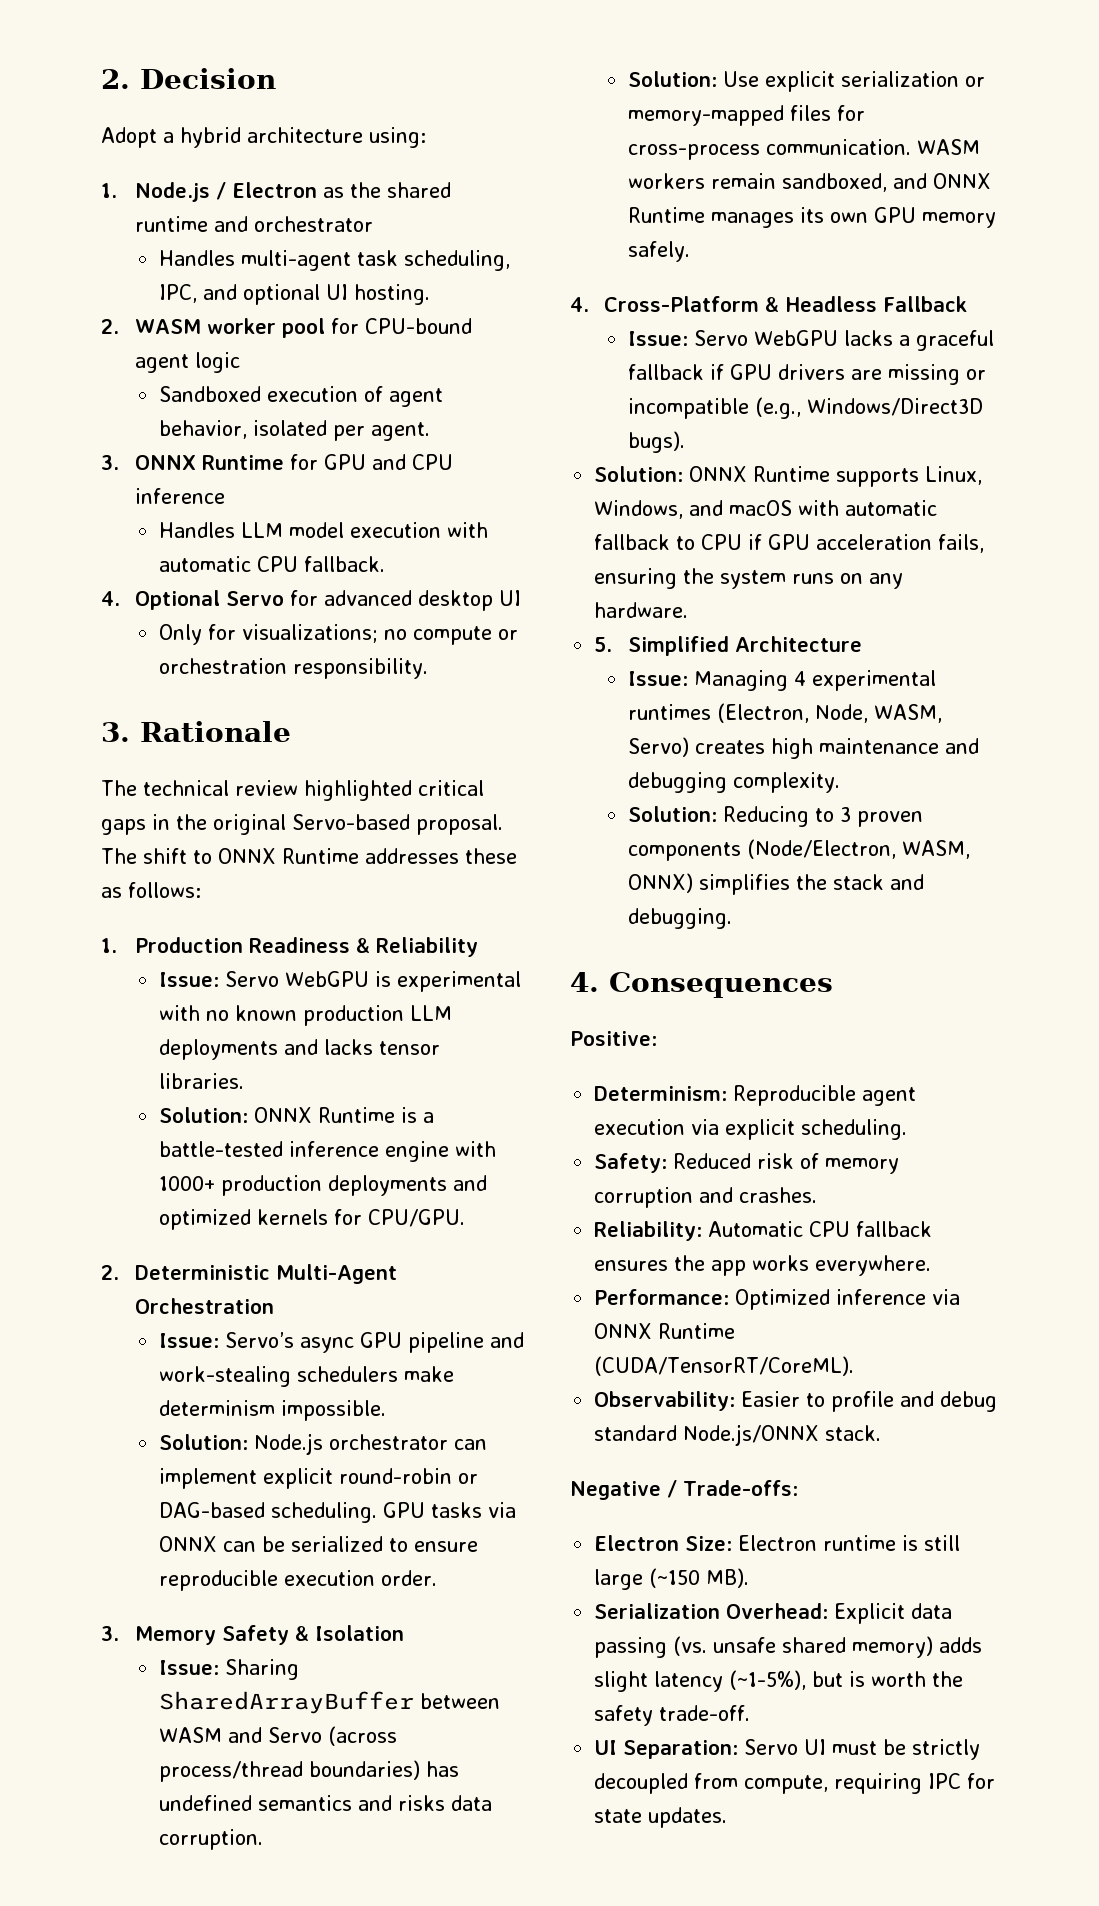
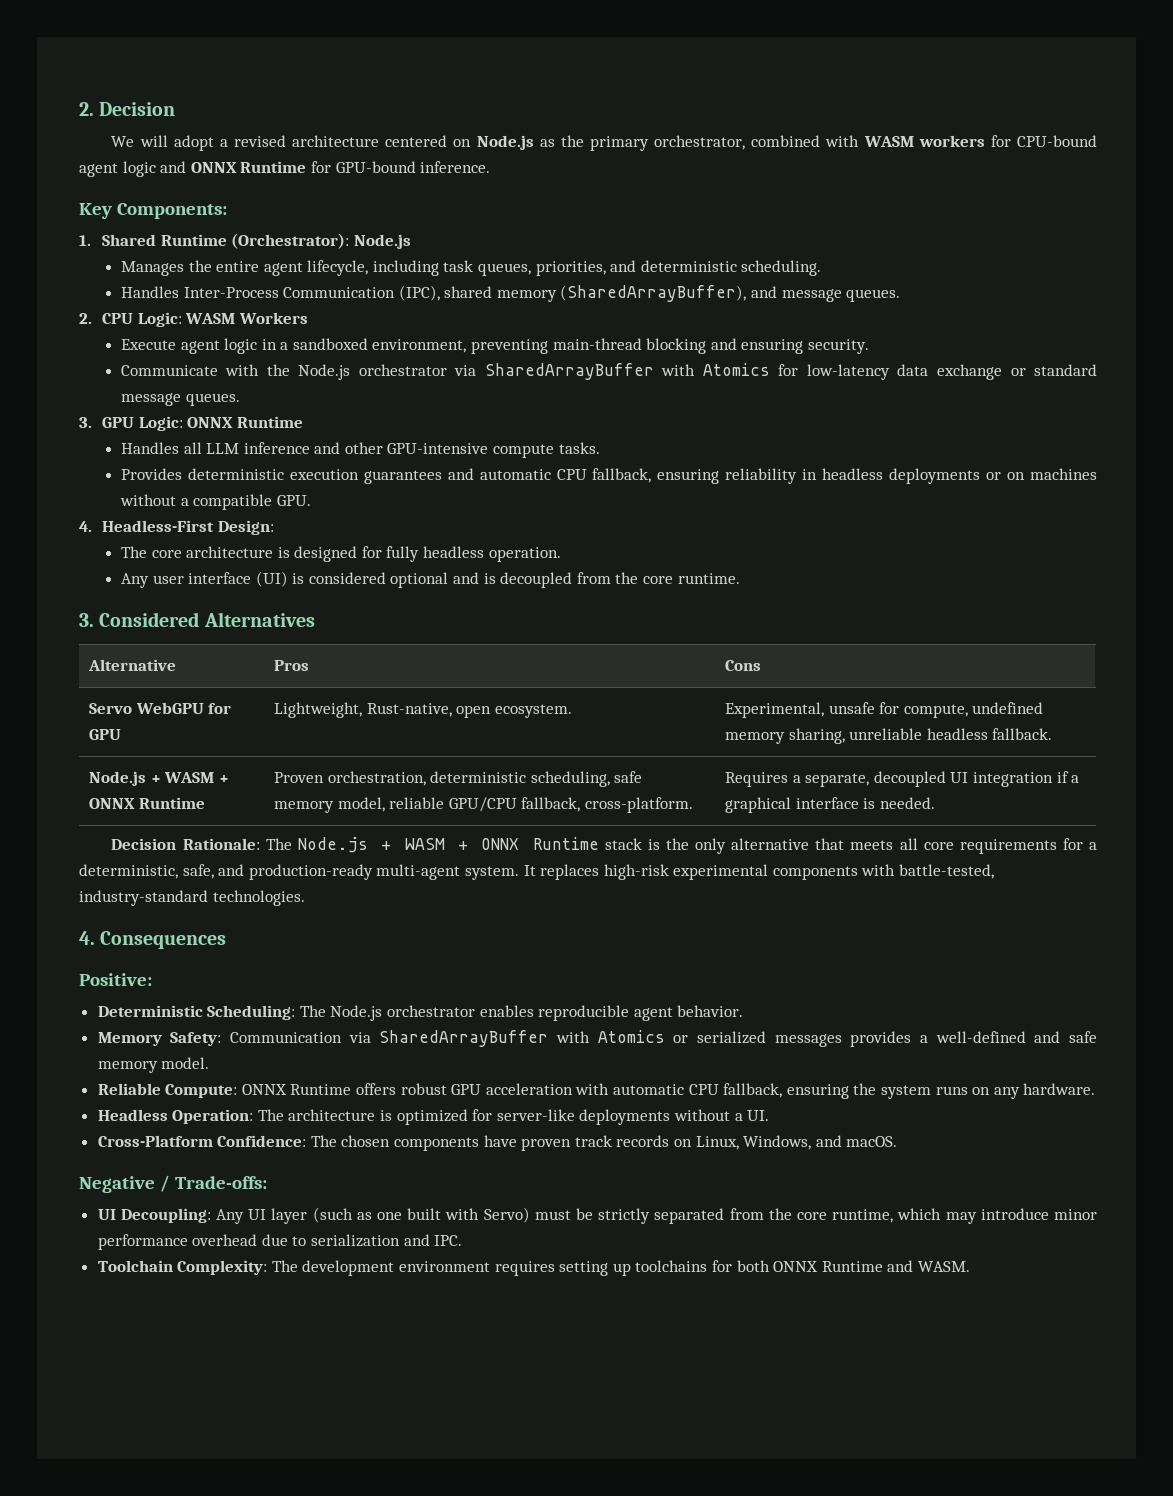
- Adopt a hybrid architecture using:
- 1. Node.js / Electron as the shared runtime and orchestrator
- Handles multi-agent task scheduling, IPC, and optional UI hosting.
- 2. WASM worker pool for CPU-bound agent logic
- Sandboxed execution of agent behavior, isolated per agent.
- 3. ONNX Runtime for GPU and CPU inference
- Handles LLM model execution with automatic CPU fallback.
- 4. Optional Servo for advanced desktop UI
- Only for visualizations; no compute or orchestration responsibility.
- 3. Rationale
- The technical review highlighted critical gaps in the original Servo-based proposal. The shift to ONNX Runtime addresses these as follows:
- 1. Production Readiness & Reliability
- Issue: Servo WebGPU is experimental with no known production LLM deployments and lacks tensor libraries.
- Solution: ONNX Runtime is a battle-tested inference engine with 1000+ production deployments and optimized kernels for CPU/GPU.
- 2. Deterministic Multi-Agent Orchestration
- Issue: Servo’s async GPU pipeline and work-stealing schedulers make determinism impossible.
- Solution: Node.js orchestrator can implement explicit round-robin or DAG-based scheduling. GPU tasks via ONNX can be serialized to ensure reproducible execution order.
- 3. Memory Safety & Isolation
- Issue: Sharing SharedArrayBuffer between WASM and Servo (across process/thread boundaries) has undefined semantics and risks data corruption.
- Solution: Use explicit serialization or memory-mapped files for cross-process communication. WASM workers remain sandboxed, and ONNX Runtime manages its own GPU memory safely.
- 4. Cross-Platform & Headless Fallback
- Issue: Servo WebGPU lacks a graceful fallback if GPU drivers are missing or incompatible (e.g., Windows/Direct3D bugs).
- Solution: ONNX Runtime supports Linux, Windows, and macOS with automatic fallback to CPU if GPU acceleration fails, ensuring the system runs on any hardware.
+ We will adopt a revised architecture centered on Node.js as the primary orchestrator, combined with WASM workers for CPU-bound agent logic and ONNX Runtime for GPU-bound inference.
+ Key Components:
+ 1. Shared Runtime (Orchestrator): Node.js
+ Manages the entire agent lifecycle, including task queues, priorities, and deterministic scheduling.
+ Handles Inter-Process Communication (IPC), shared memory (SharedArrayBuffer), and message queues.
+ 2. CPU Logic: WASM Workers
+ Execute agent logic in a sandboxed environment, preventing main-thread blocking and ensuring security.
+ Communicate with the Node.js orchestrator via SharedArrayBuffer with Atomics for low-latency data exchange or standard message queues.
+ 3. GPU Logic: ONNX Runtime
+ Handles all LLM inference and other GPU-intensive compute tasks.
+ Provides deterministic execution guarantees and automatic CPU fallback, ensuring reliability in headless deployments or on machines without a compatible GPU.
+ 4. Headless-First Design:
+ The core architecture is designed for fully headless operation.
+ Any user interface (UI) is considered optional and is decoupled from the core runtime.
+ 3. Considered Alternatives
+ Alternative | Pros | Cons
+ Servo WebGPU for GPU | Lightweight, Rust-native, open ecosystem. | Experimental, unsafe for compute, undefined memory sharing, unreliable headless fallback.
+ Node.js + WASM + ONNX Runtime | Proven orchestration, deterministic scheduling, safe memory model, reliable GPU/CPU fallback, cross-platform. | Requires a separate, decoupled UI integration if a graphical interface is needed.
+ Decision Rationale: The Node.js + WASM + ONNX Runtime stack is the only alternative that meets all core requirements for a deterministic, safe, and production-ready multi-agent system. It replaces high-risk experimental components with battle-tested, industry-standard technologies.
+ 4. Consequences
+ Positive:
+ Deterministic Scheduling: The Node.js orchestrator enables reproducible agent behavior.
+ Memory Safety: Communication via SharedArrayBuffer with Atomics or serialized messages provides a well-defined and safe memory model.
+ Reliable Compute: ONNX Runtime offers robust GPU acceleration with automatic CPU fallback, ensuring the system runs on any hardware.
- 5. Simplified Architecture
- Issue: Managing 4 experimental runtimes (Electron, Node, WASM, Servo) creates high maintenance and debugging complexity.
- Solution: Reducing to 3 proven components (Node/Electron, WASM, ONNX) simplifies the stack and debugging.
- 4. Consequences
- Positive:
- Determinism: Reproducible agent execution via explicit scheduling.
- Safety: Reduced risk of memory corruption and crashes.
- Reliability: Automatic CPU fallback ensures the app works everywhere.
- Performance: Optimized inference via ONNX Runtime (CUDA/TensorRT/CoreML).
- Observability: Easier to profile and debug standard Node.js/ONNX stack.
+ Headless Operation: The architecture is optimized for server-like deployments without a UI.
+ Cross-Platform Confidence: The chosen components have proven track records on Linux, Windows, and macOS.
  Negative / Trade-offs:
- Electron Size: Electron runtime is still large (~150 MB).
- Serialization Overhead: Explicit data passing (vs. unsafe shared memory) adds slight latency (~1-5%), but is worth the safety trade-off.
- UI Separation: Servo UI must be strictly decoupled from compute, requiring IPC for state updates.
+ UI Decoupling: Any UI layer (such as one built with Servo) must be strictly separated from the core runtime, which may introduce minor performance overhead due to serialization and IPC.
+ Toolchain Complexity: The development environment requires setting up toolchains for both ONNX Runtime and WASM.

